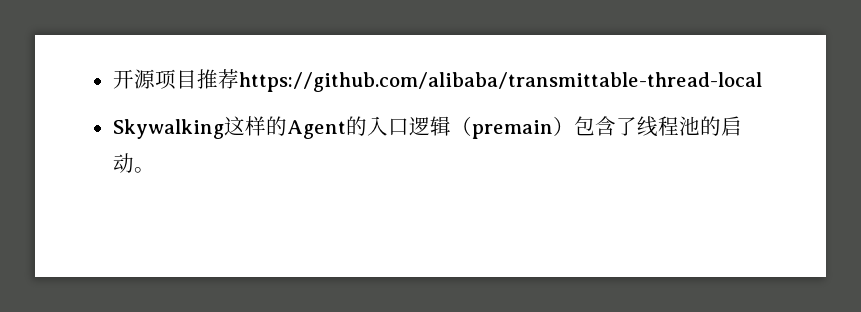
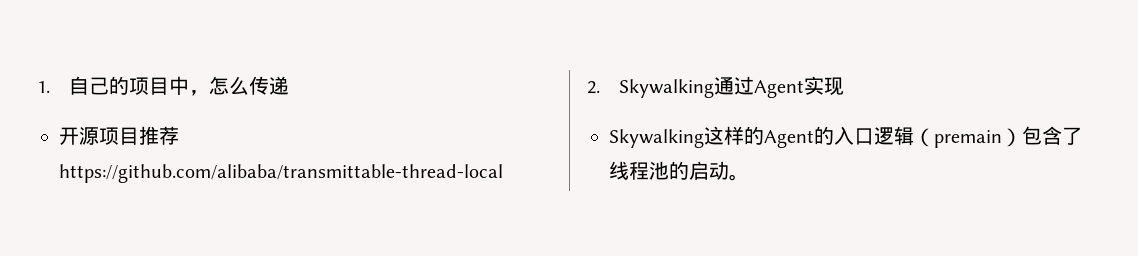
+ 1.自己的项目中，怎么传递
+ 2. Skywalking通过Agent实现

